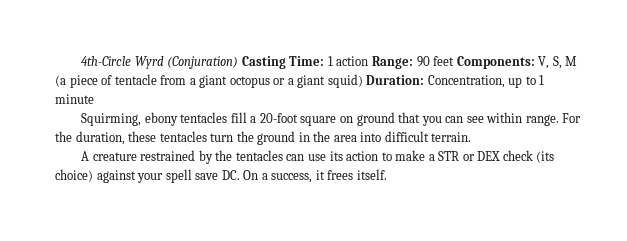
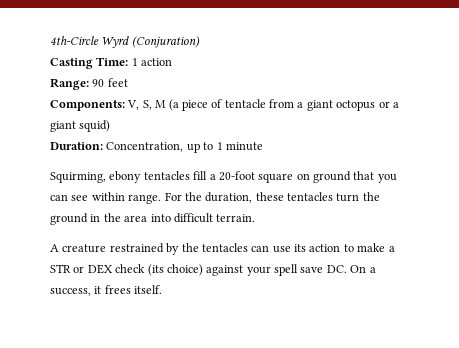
- 4th-Circle Wyrd (Conjuration) Casting Time: 1 action Range: 90 feet Components: V, S, M (a piece of tentacle from a giant octopus or a giant squid) Duration: Concentration, up to 1 minute
+ 4th-Circle Wyrd (Conjuration)
+ Casting Time: 1 action
+ Range: 90 feet
+ Components: V, S, M (a piece of tentacle from a giant octopus or a giant squid)
+ Duration: Concentration, up to 1 minute

